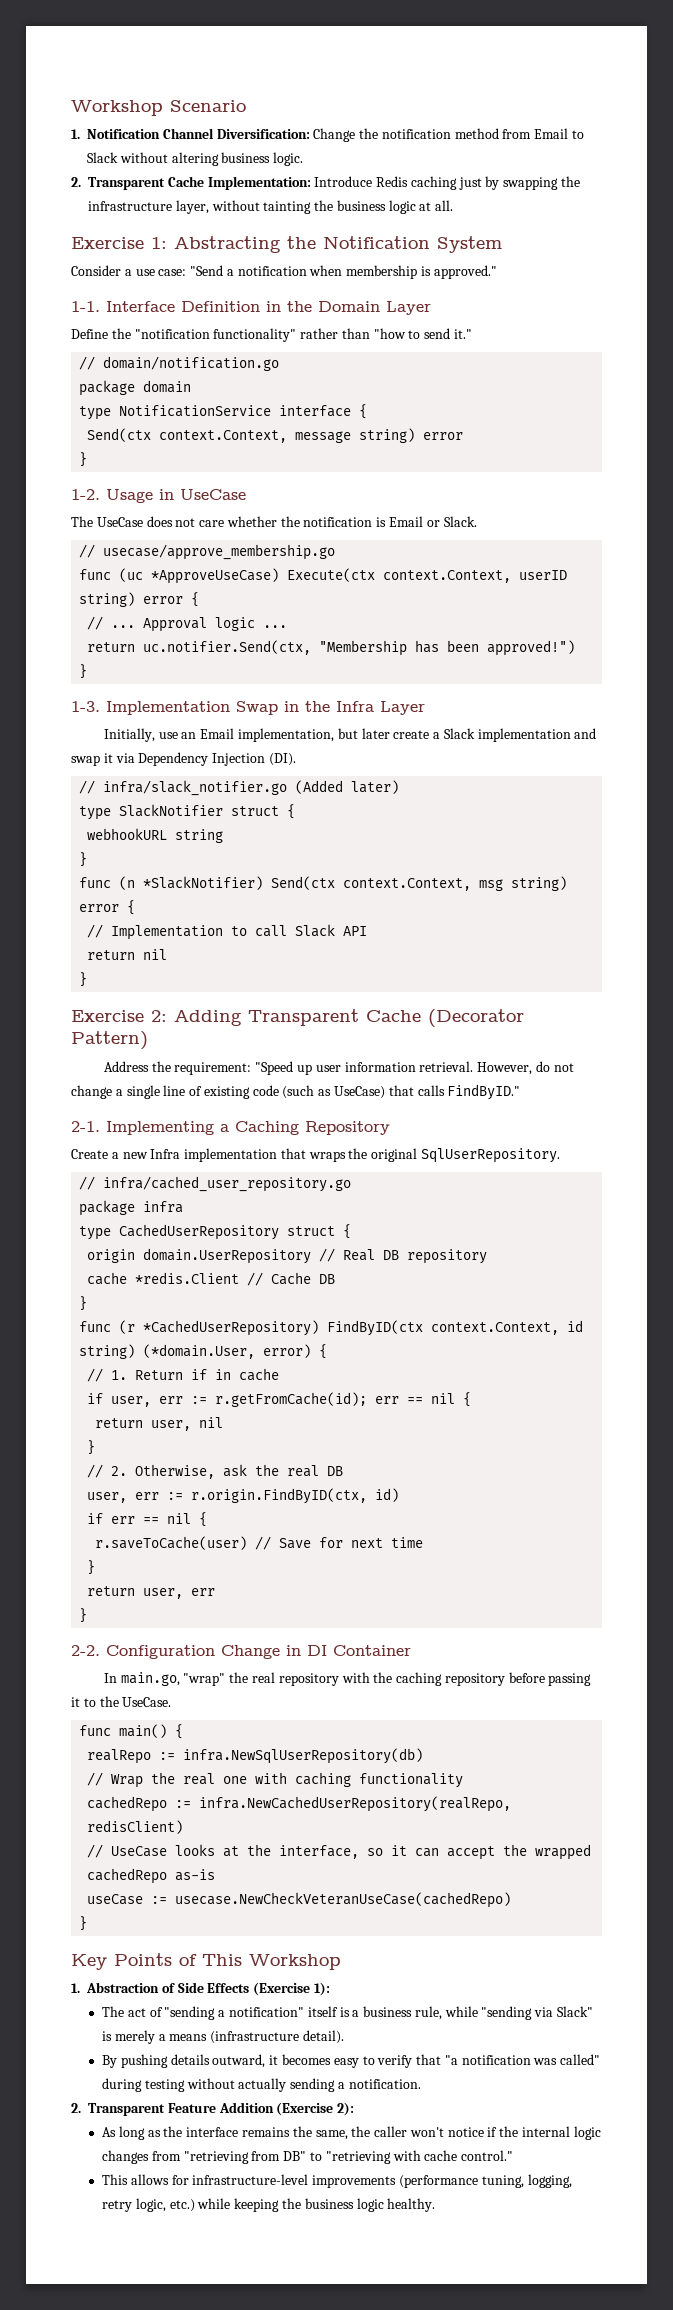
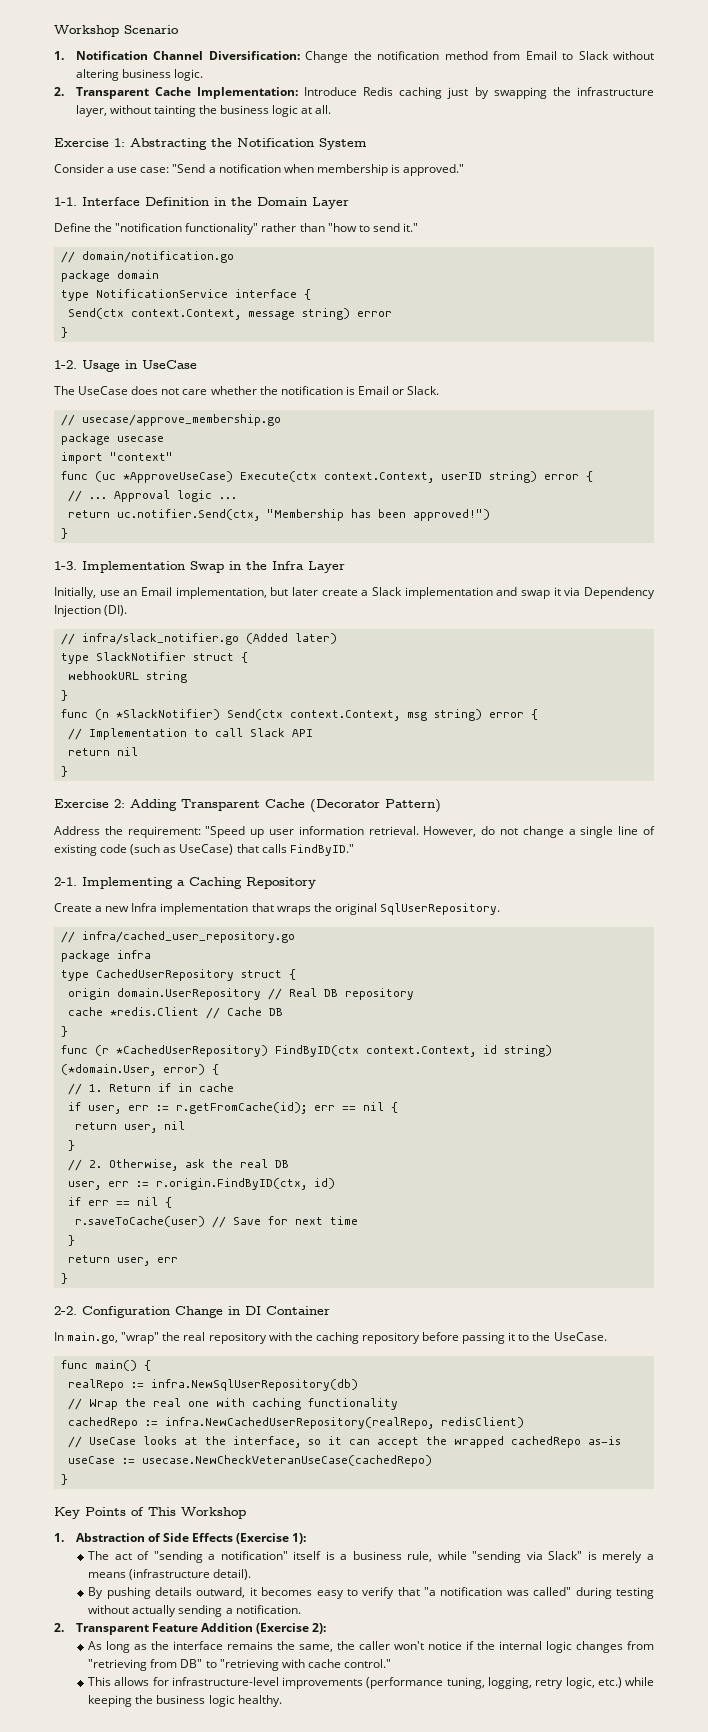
+ package usecase
+ import "context"

